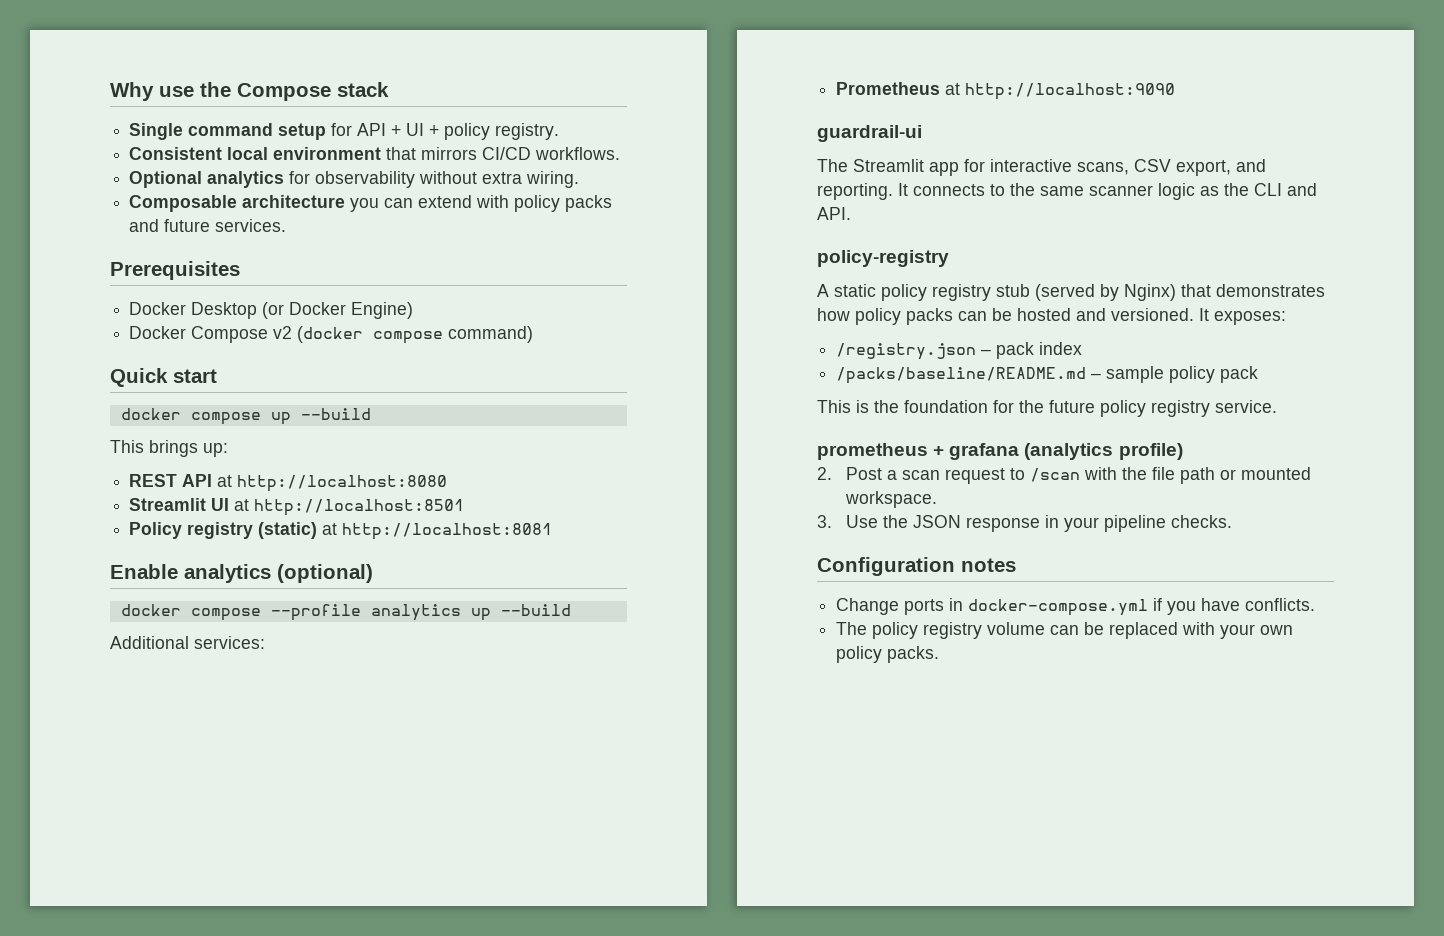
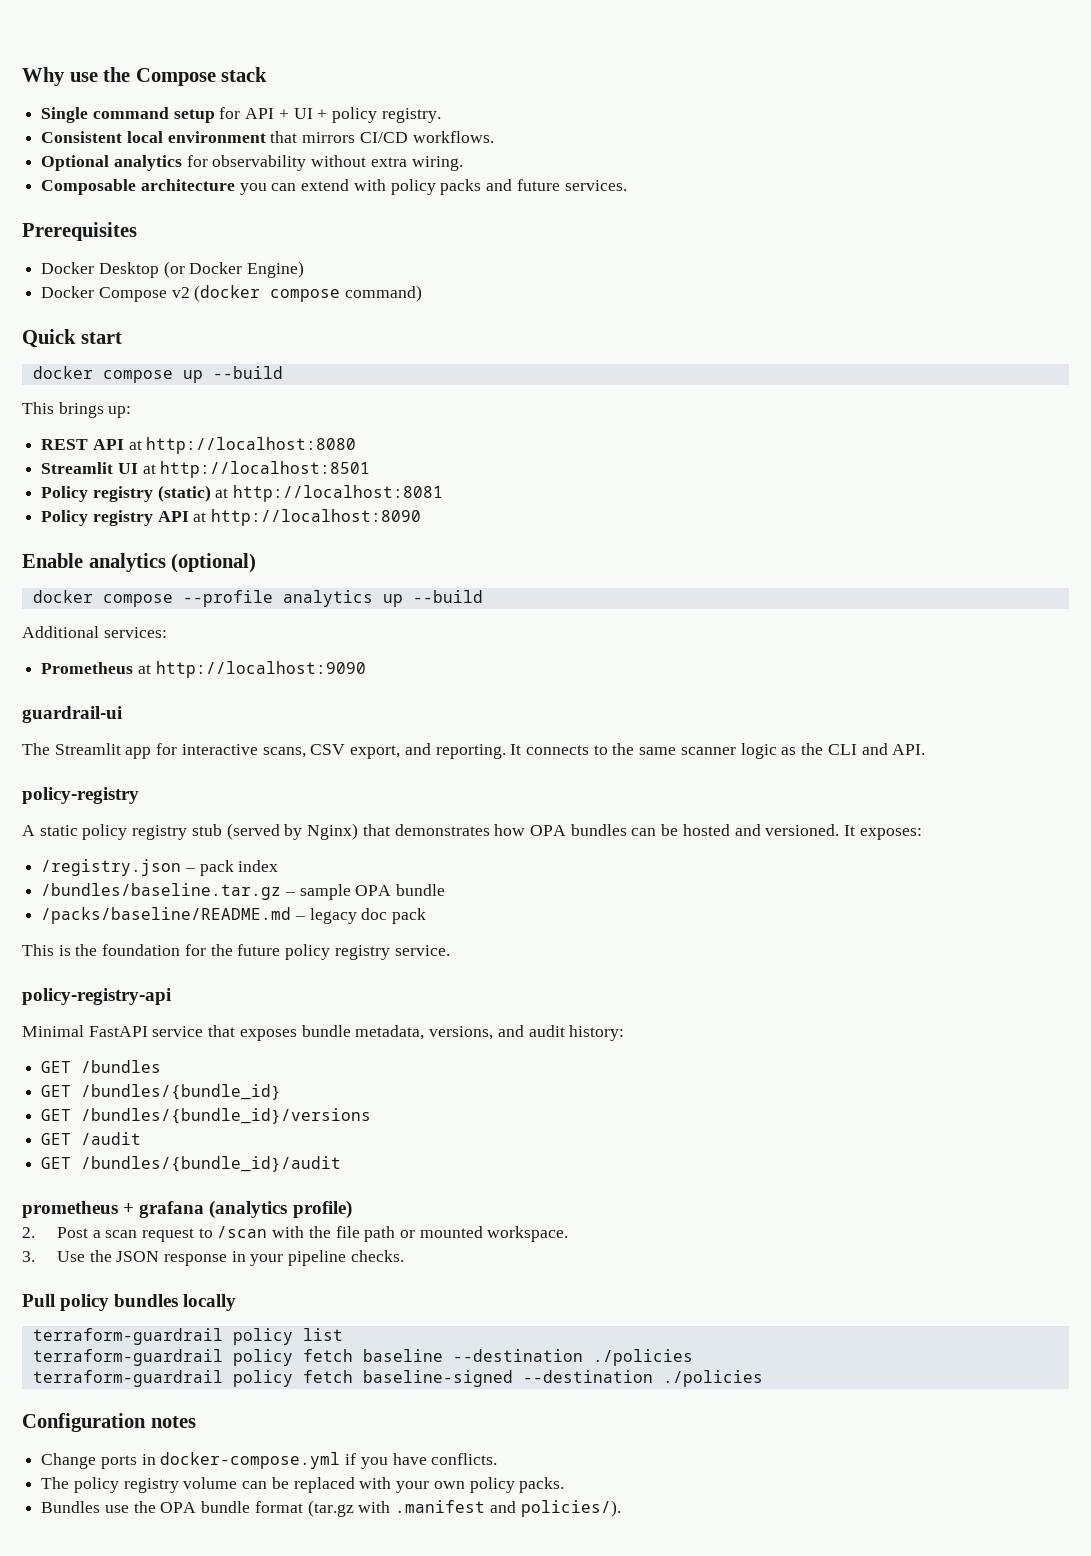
+ Policy registry API at http://localhost:8090
- A static policy registry stub (served by Nginx) that demonstrates how policy packs can be hosted and versioned.
+ A static policy registry stub (served by Nginx) that demonstrates how OPA bundles can be hosted and versioned.
+ /bundles/baseline.tar.gz – sample OPA bundle
- /packs/baseline/README.md – sample policy pack
+ /packs/baseline/README.md – legacy doc pack
+ policy-registry-api
+ Minimal FastAPI service that exposes bundle metadata, versions, and audit history:
+ GET /bundles
+ GET /bundles/{bundle_id}
+ GET /bundles/{bundle_id}/versions
+ GET /audit
+ GET /bundles/{bundle_id}/audit
+ Pull policy bundles locally
+ terraform-guardrail policy list
+ terraform-guardrail policy fetch baseline --destination ./policies
+ terraform-guardrail policy fetch baseline-signed --destination ./policies
+ Bundles use the OPA bundle format (tar.gz with .manifest and policies/).

